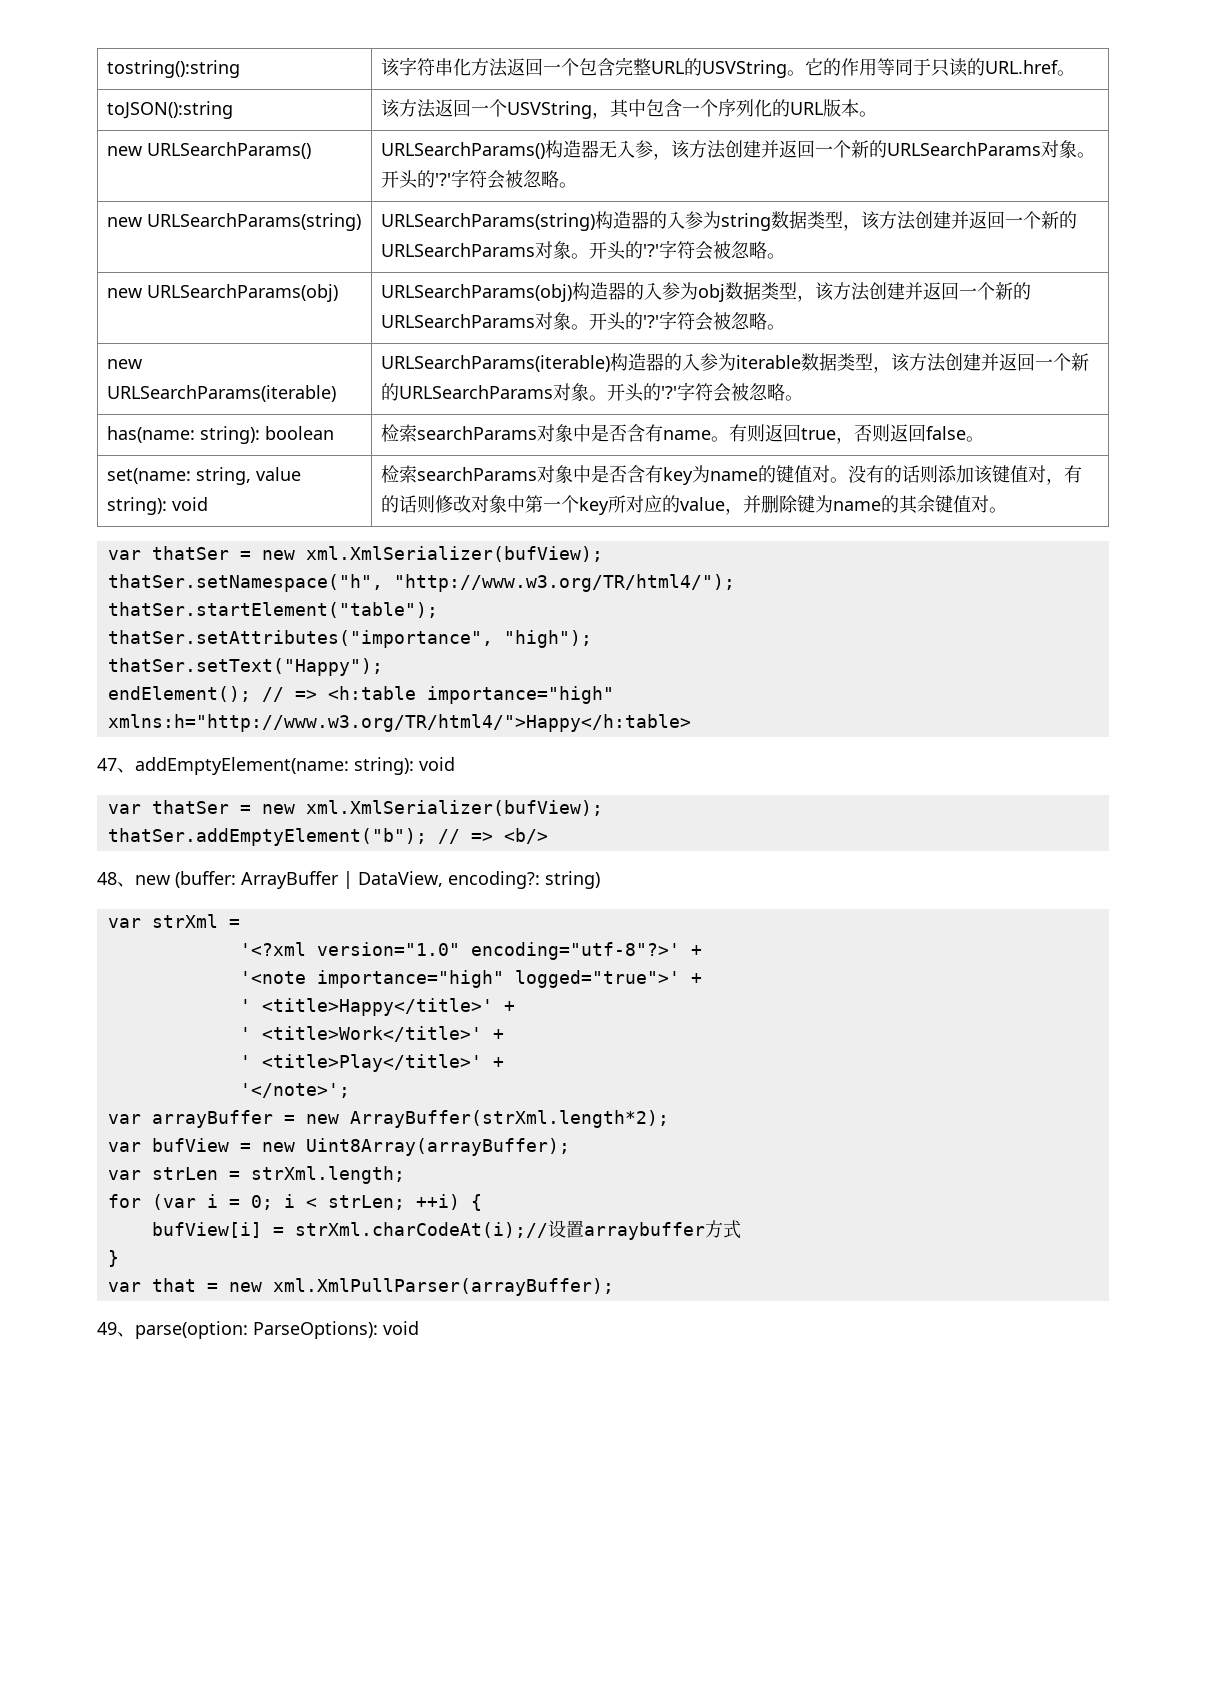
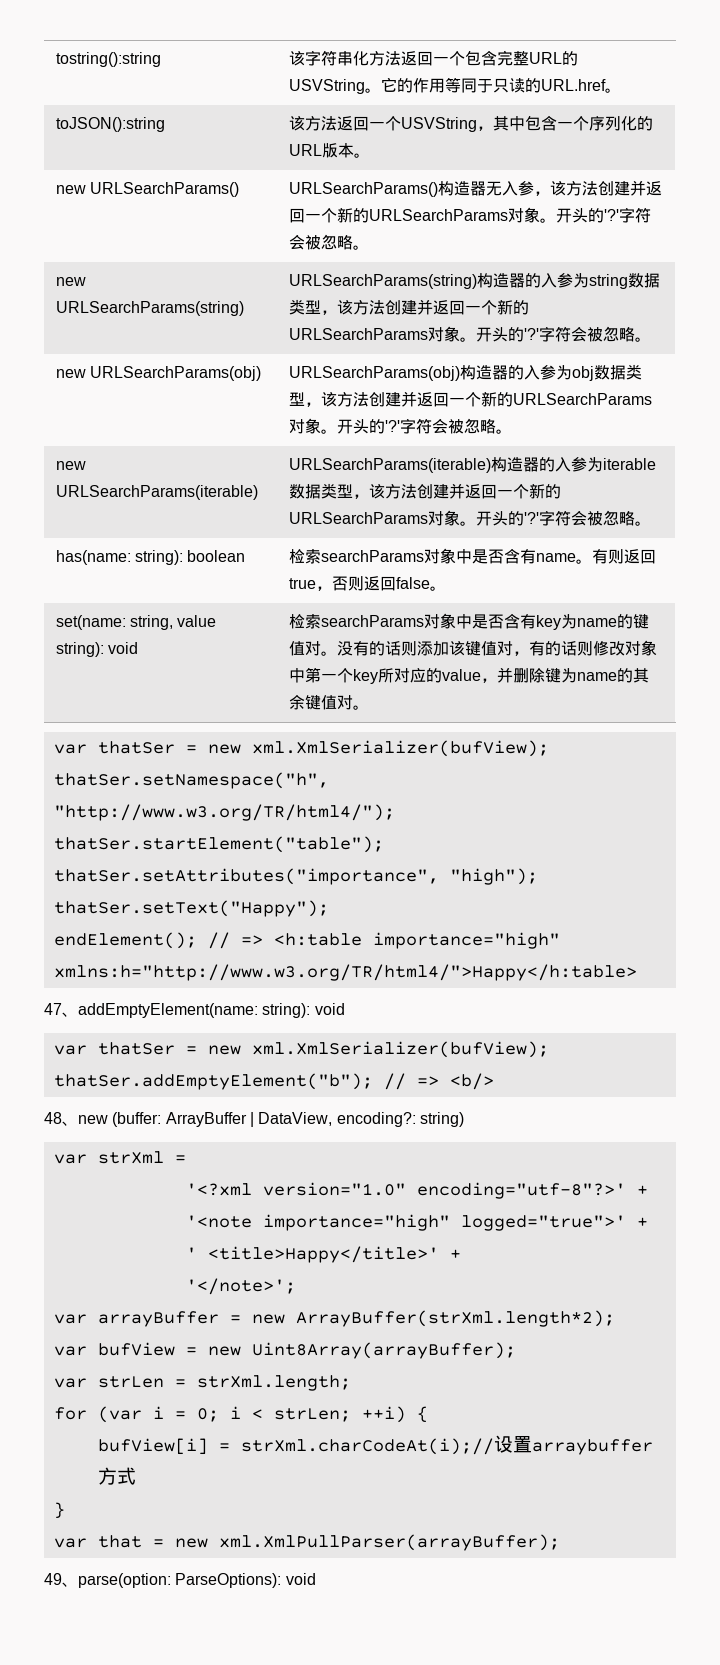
- ' <title>Work</title>' +
- ' <title>Play</title>' +

